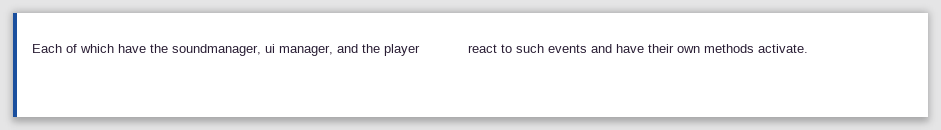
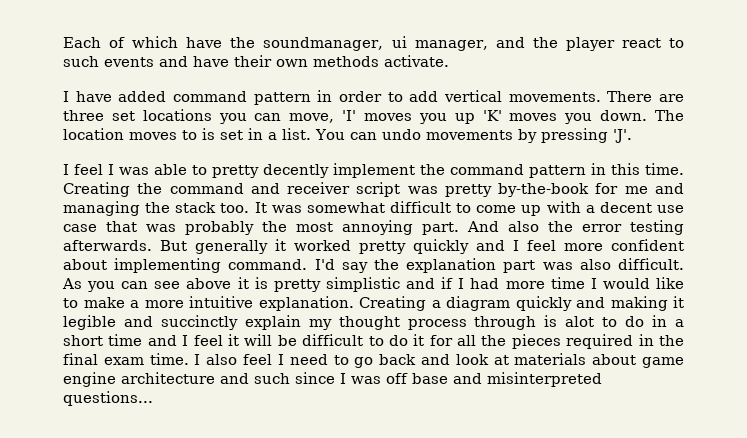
+ I have added command pattern in order to add vertical movements. There are three set locations you can move, 'I' moves you up 'K' moves you down. The location moves to is set in a list. You can undo movements by pressing 'J'.
+ I feel I was able to pretty decently implement the command pattern in this time. Creating the command and receiver script was pretty by-the-book for me and managing the stack too. It was somewhat difficult to come up with a decent use case that was probably the most annoying part. And also the error testing afterwards. But generally it worked pretty quickly and I feel more confident about implementing command. I'd say the explanation part was also difficult. As you can see above it is pretty simplistic and if I had more time I would like to make a more intuitive explanation. Creating a diagram quickly and making it legible and succinctly explain my thought process through is alot to do in a short time and I feel it will be difficult to do it for all the pieces required in the final exam time. I also feel I need to go back and look at materials about game engine architecture and such since I was off base and misinterpreted questions...

